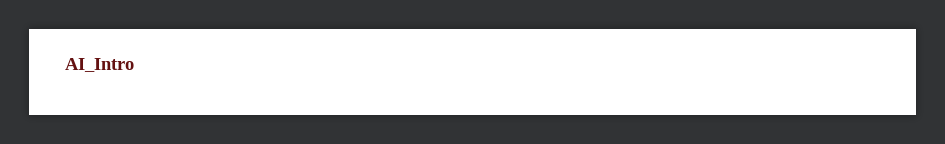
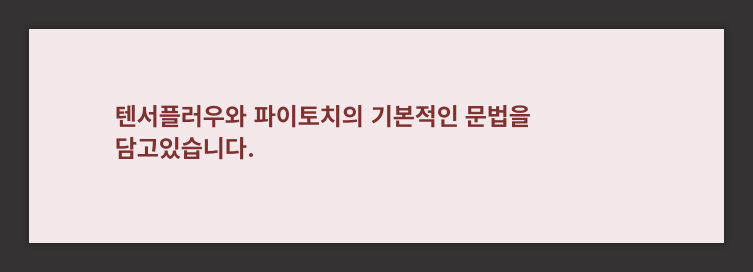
- AI_Intro
+ 텐서플러우와 파이토치의 기본적인 문법을 담고있습니다.

